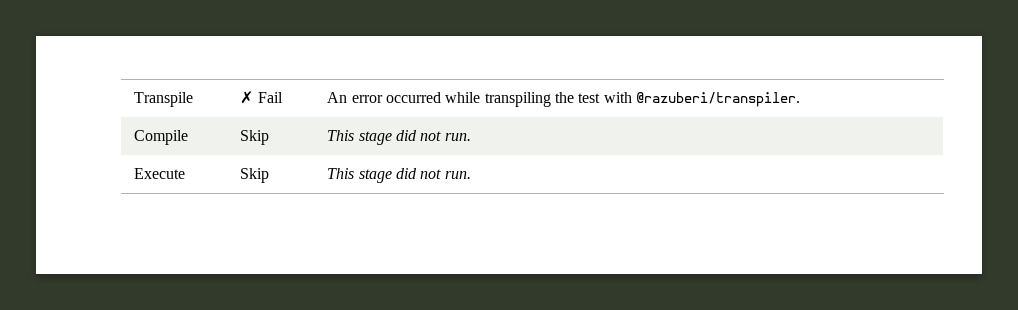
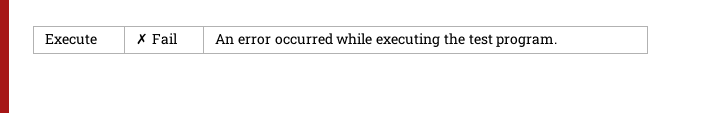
- Transpile | ✗ Fail | An error occurred while transpiling the test with @razuberi/transpiler.
- Compile | Skip | This stage did not run.
- Execute | Skip | This stage did not run.
+ Execute | ✗ Fail | An error occurred while executing the test program.

